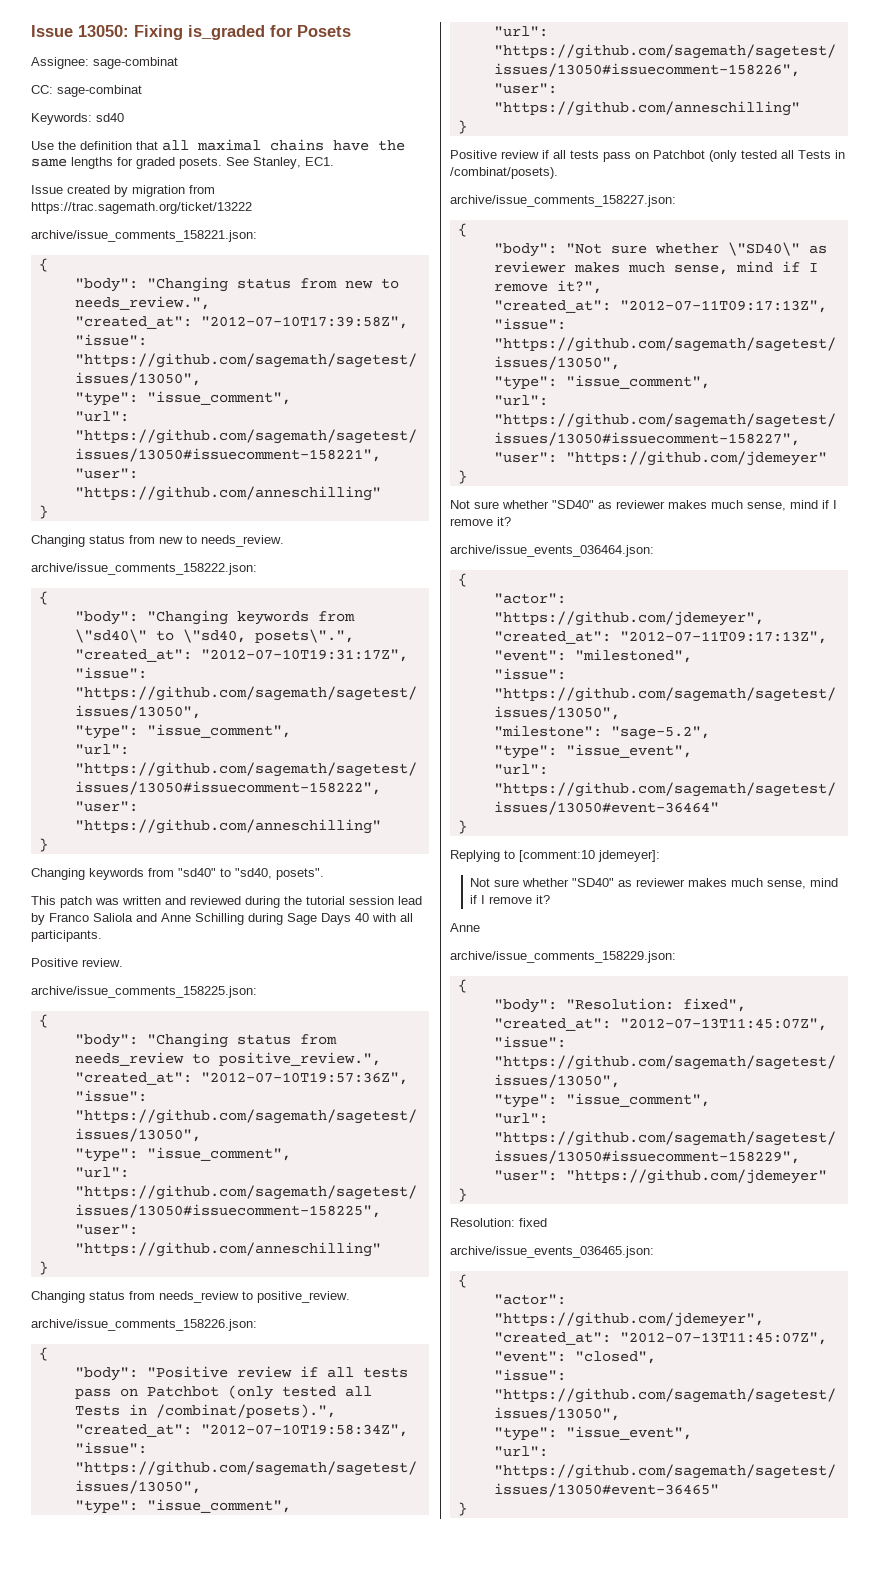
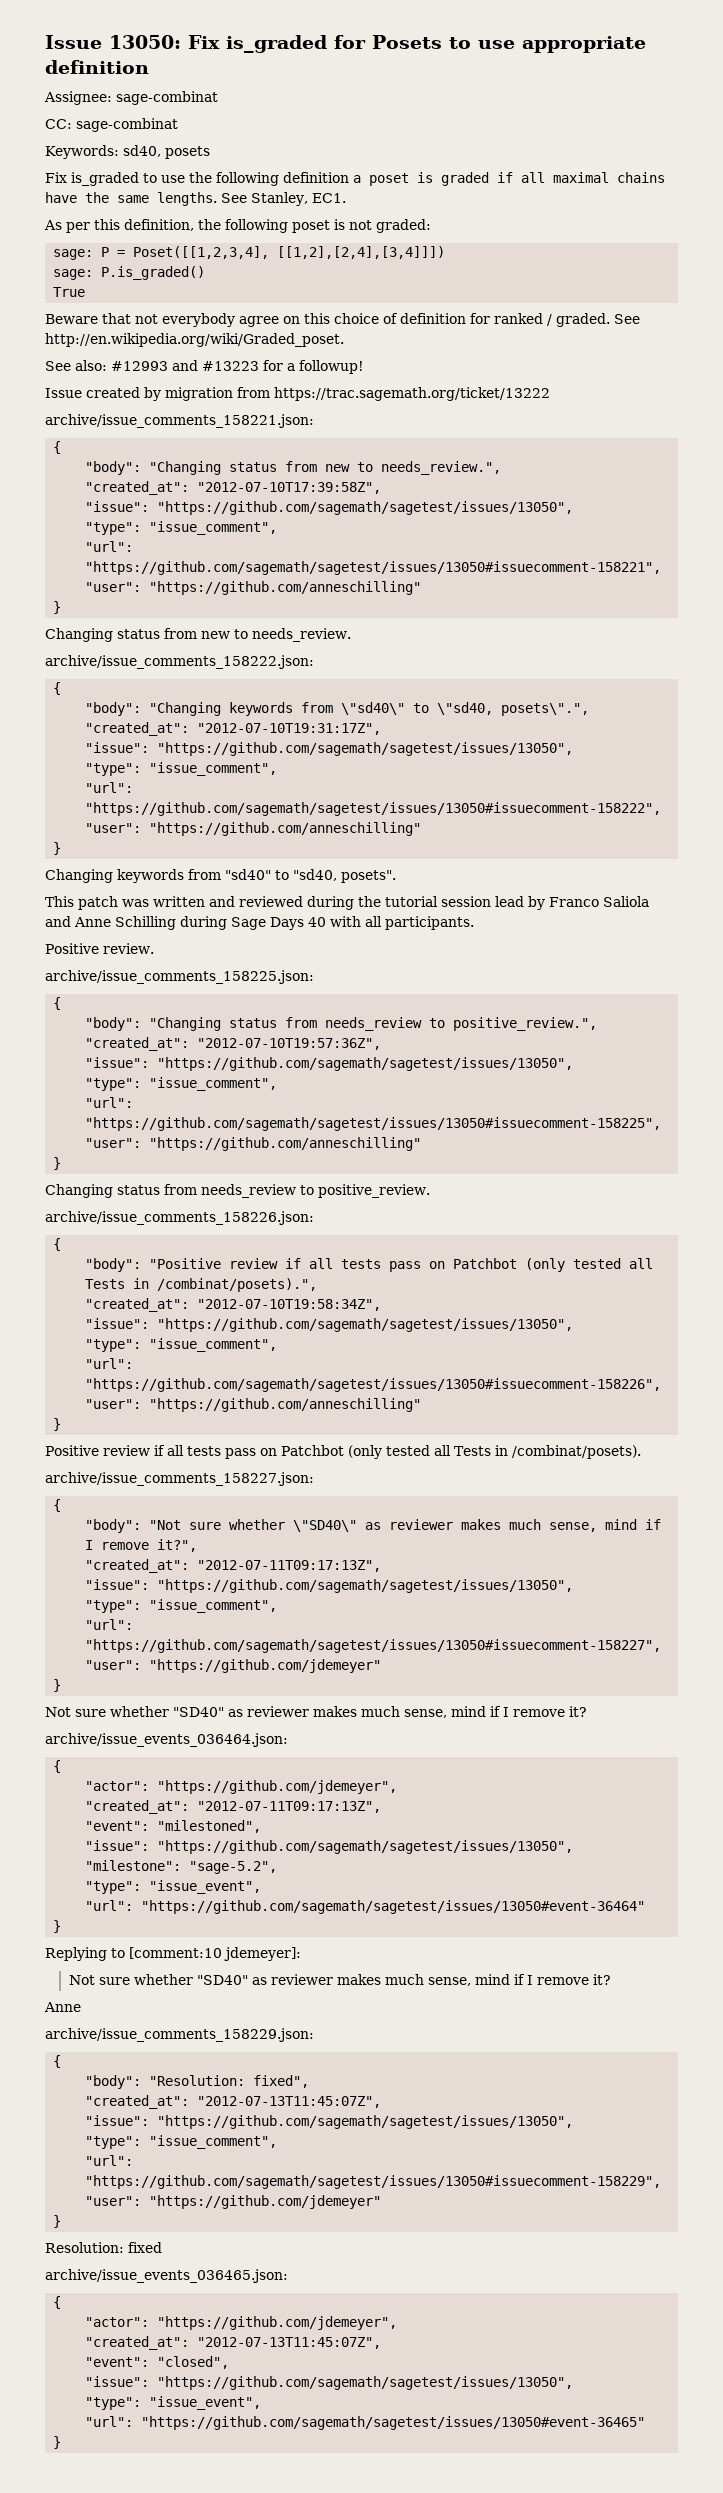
- Issue 13050: Fixing is_graded for Posets
+ Issue 13050: Fix is_graded for Posets to use appropriate definition
- Keywords: sd40
- Use the definition that all maximal chains have the same lengths for graded posets.
+ Keywords: sd40, posets
+ Fix is_graded to use the following definition a poset is graded if all maximal chains have the same lengths.
+ As per this definition, the following poset is not graded:
+ sage: P = Poset([[1,2,3,4], [[1,2],[2,4],[3,4]]])
+ sage: P.is_graded()
+ True
+ Beware that not everybody agree on this choice of definition for ranked / graded. See http://en.wikipedia.org/wiki/Graded_poset.
+ See also: #12993 and #13223 for a followup!

